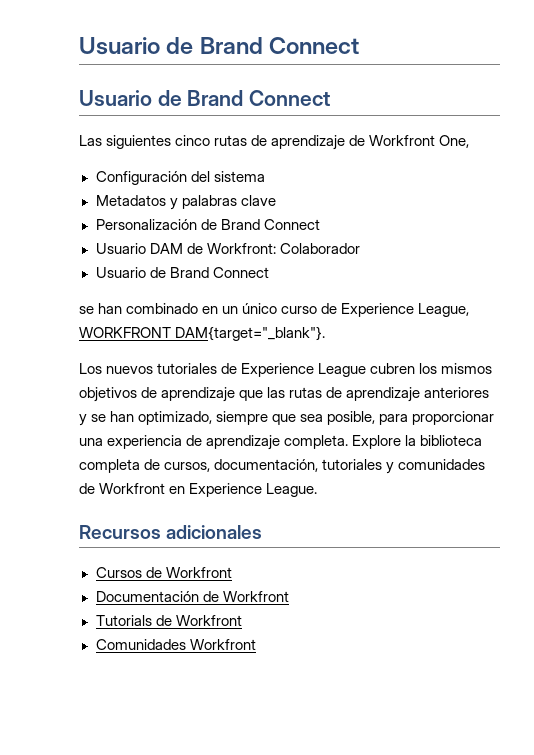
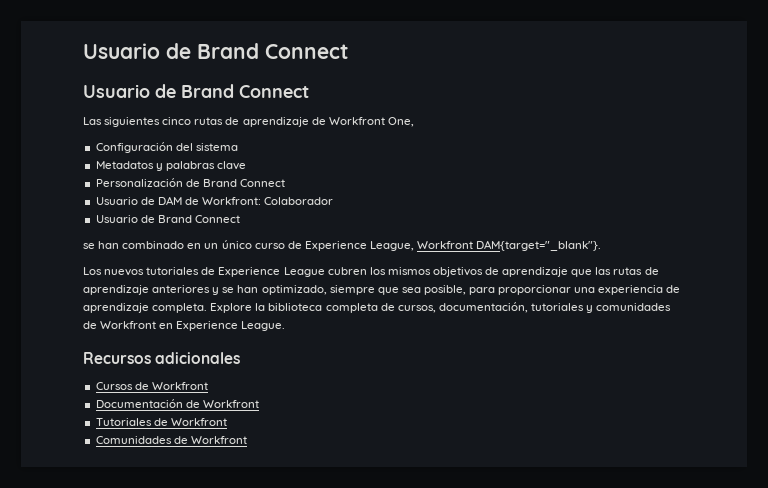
- Usuario DAM de Workfront: Colaborador
+ Usuario de DAM de Workfront: Colaborador
- se han combinado en un único curso de Experience League, WORKFRONT DAM{target="_blank"}.
+ se han combinado en un único curso de Experience League, Workfront DAM{target="_blank"}.
- Tutorials de Workfront
+ Tutoriales de Workfront
- Comunidades Workfront
+ Comunidades de Workfront

